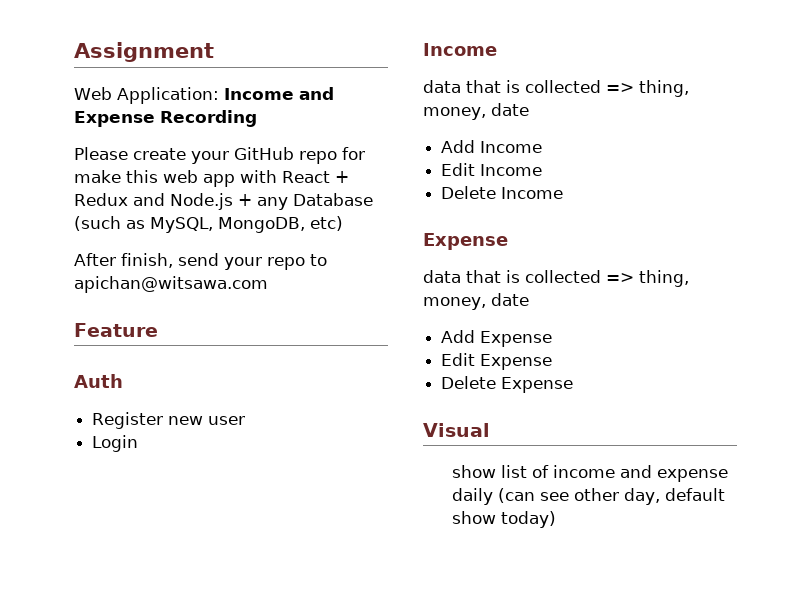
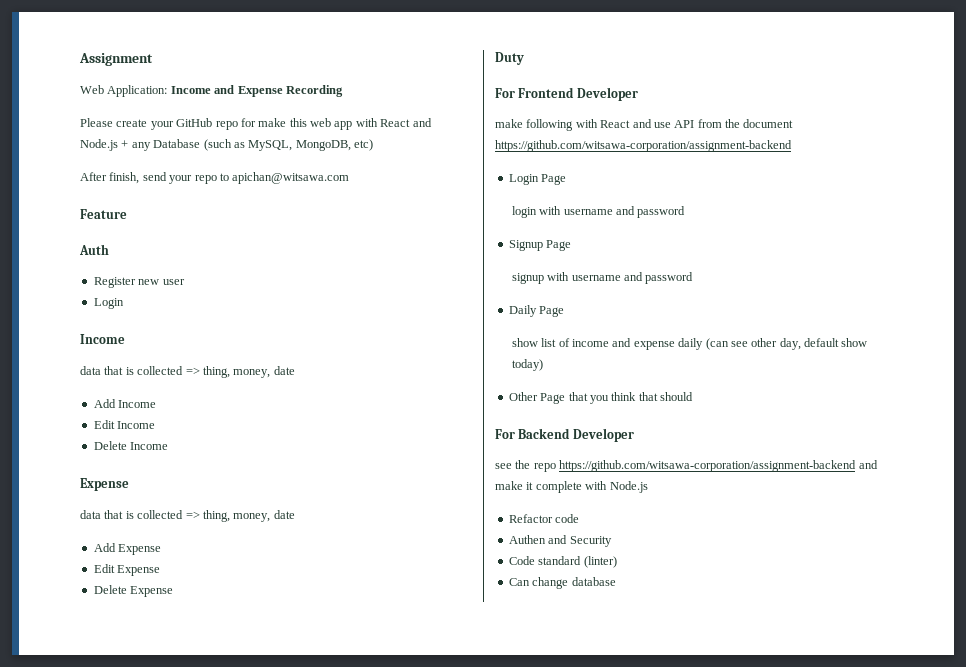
- Please create your GitHub repo for make this web app with React + Redux and Node.js + any Database (such as MySQL, MongoDB, etc)
+ Please create your GitHub repo for make this web app with React and Node.js + any Database (such as MySQL, MongoDB, etc)
- Visual
+ Duty
+ For Frontend Developer
+ make following with React and use API from the document https://github.com/witsawa-corporation/assignment-backend
+ Login Page
+ login with username and password
+ Signup Page
+ signup with username and password
+ Daily Page
+ Other Page that you think that should
+ For Backend Developer
+ see the repo https://github.com/witsawa-corporation/assignment-backend and make it complete with Node.js
+ Refactor code
+ Authen and Security
+ Code standard (linter)
+ Can change database

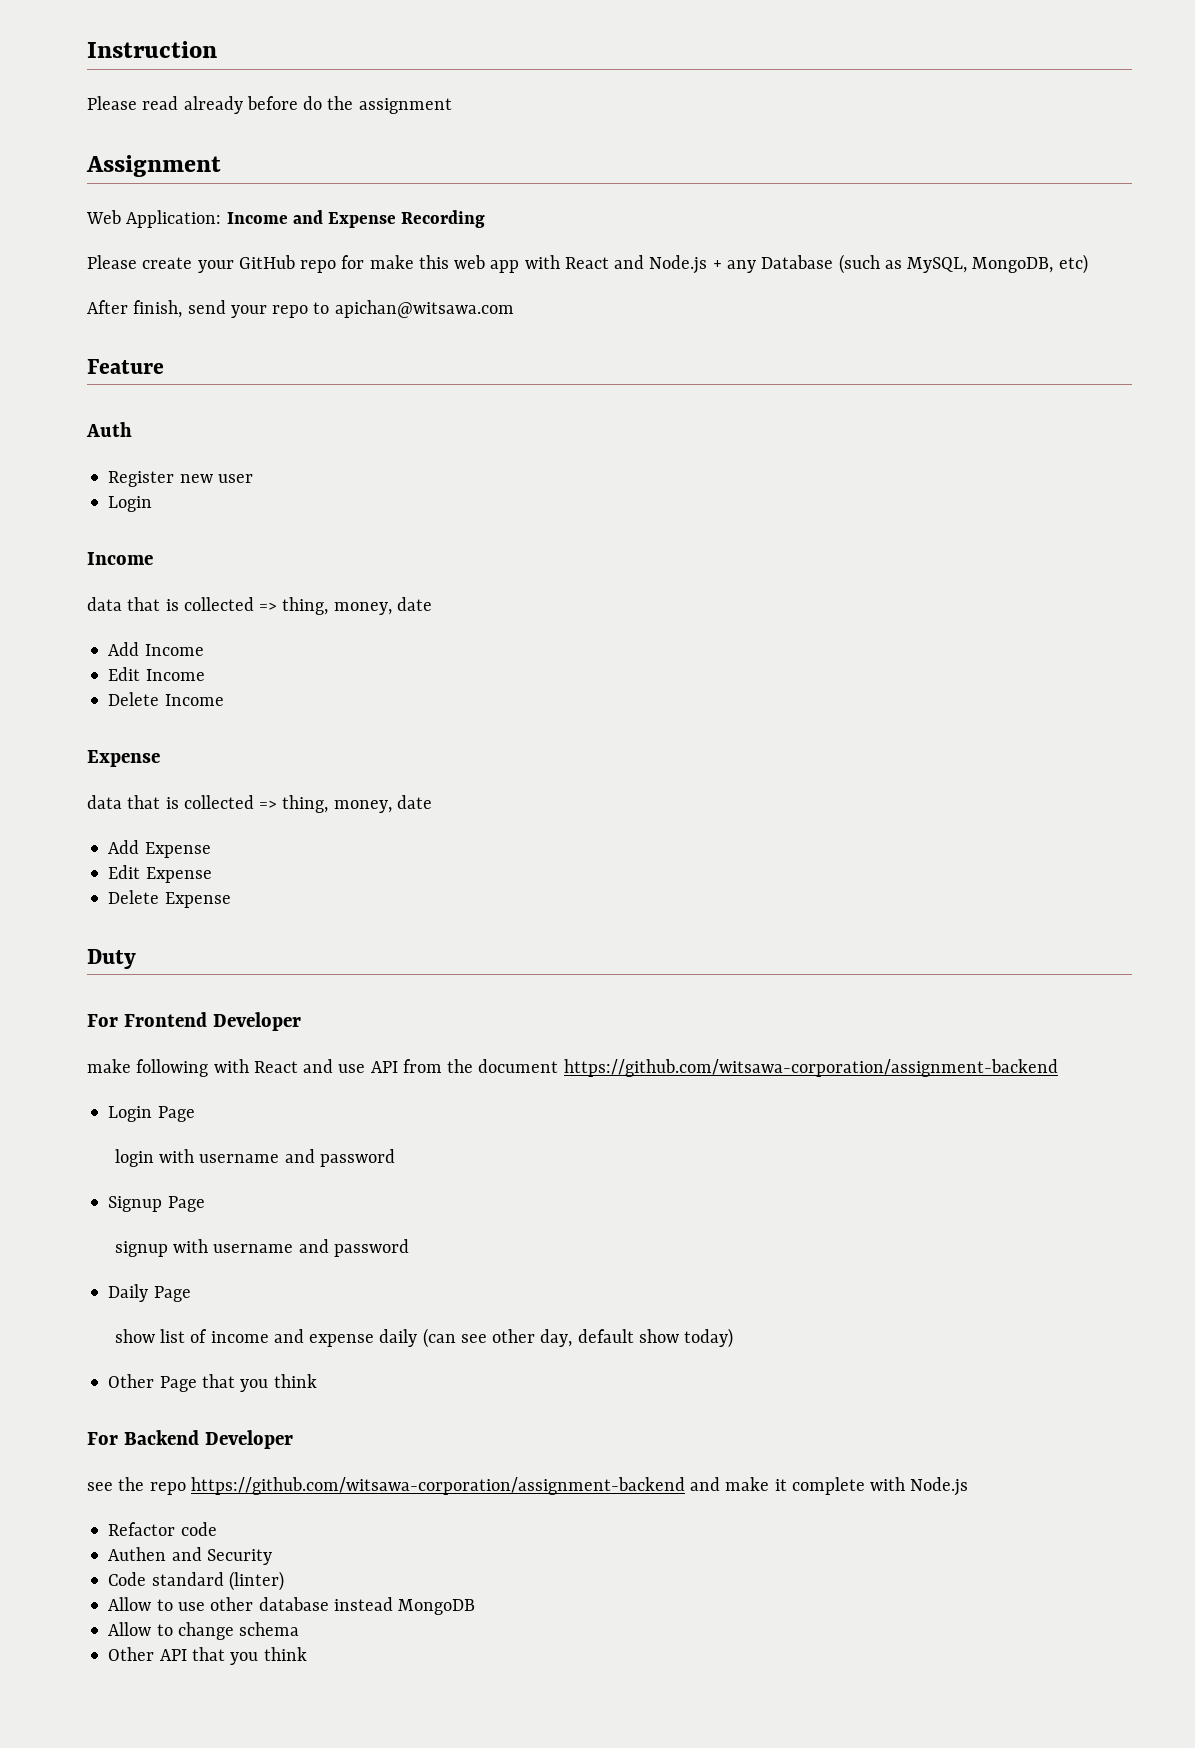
+ Instruction
+ Please read already before do the assignment
- Other Page that you think that should
+ Other Page that you think
- Can change database
+ Allow to use other database instead MongoDB
+ Allow to change schema
+ Other API that you think

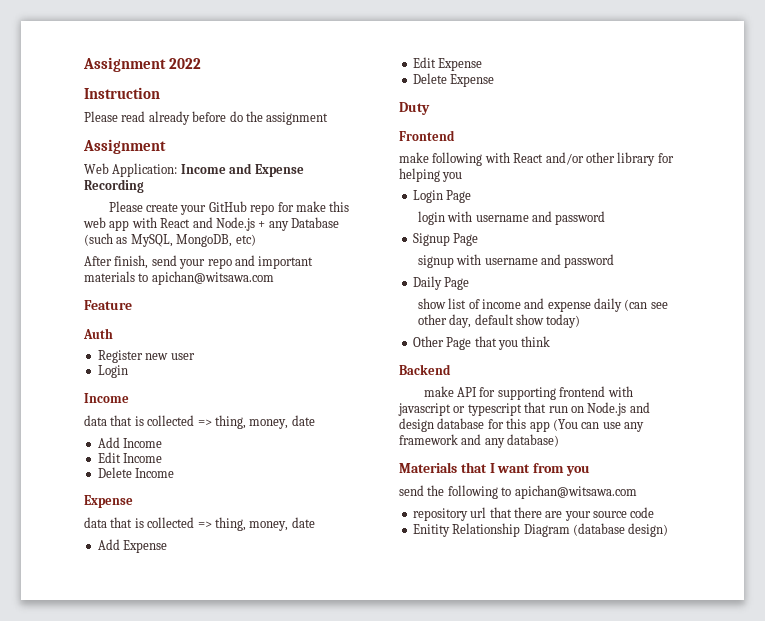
+ Assignment 2022
- After finish, send your repo to apichan@witsawa.com
+ After finish, send your repo and important materials to apichan@witsawa.com
- For Frontend Developer
+ Frontend
- make following with React and use API from the document https://github.com/witsawa-corporation/assignment-backend
+ make following with React and/or other library for helping you
- For Backend Developer
- see the repo https://github.com/witsawa-corporation/assignment-backend and make it complete with Node.js
- Refactor code
- Authen and Security
- Code standard (linter)
- Allow to use other database instead MongoDB
- Allow to change schema
- Other API that you think
+ Backend
+ make API for supporting frontend with javascript or typescript that run on Node.js and design database for this app (You can use any framework and any database)
+ Materials that I want from you
+ send the following to apichan@witsawa.com
+ repository url that there are your source code
+ Enitity Relationship Diagram (database design)

